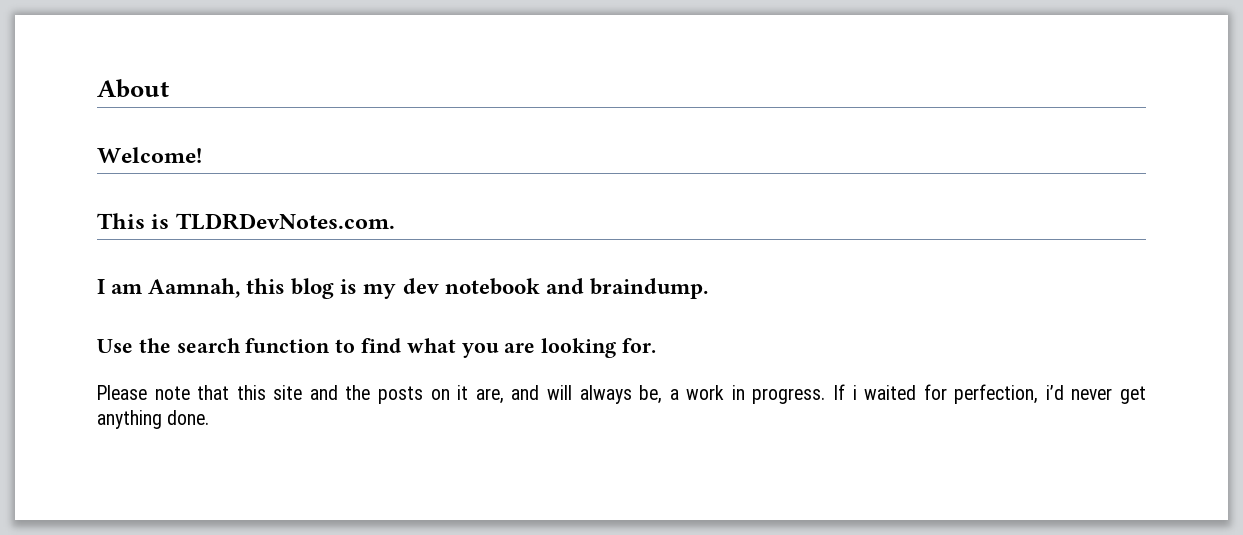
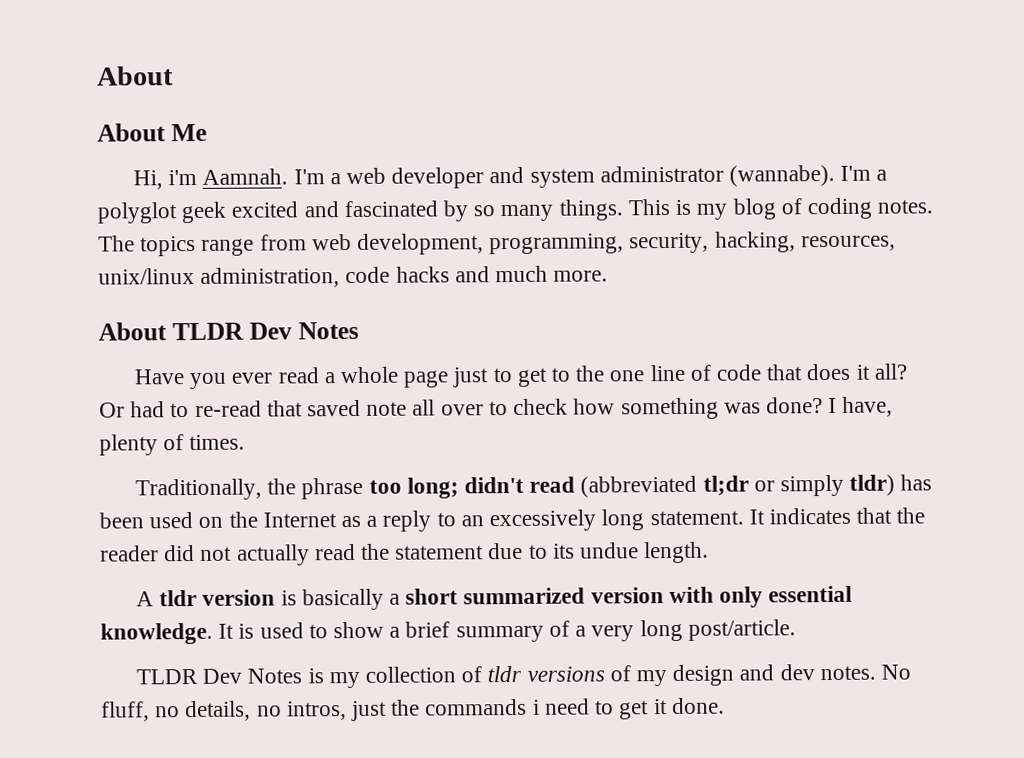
- Welcome!
- This is TLDRDevNotes.com.
- I am Aamnah, this blog is my dev notebook and braindump.
- Use the search function to find what you are looking for.
- Please note that this site and the posts on it are, and will always be, a work in progress. If i waited for perfection, i’d never get anything done.
+ About Me
+ Hi, i'm Aamnah. I'm a web developer and system administrator (wannabe). I'm a polyglot geek excited and fascinated by so many things. This is my blog of coding notes. The topics range from web development, programming, security, hacking, resources, unix/linux administration, code hacks and much more.
+ About TLDR Dev Notes
+ Have you ever read a whole page just to get to the one line of code that does it all? Or had to re-read that saved note all over to check how something was done? I have, plenty of times.
+ Traditionally, the phrase too long; didn't read (abbreviated tl;dr or simply tldr) has been used on the Internet as a reply to an excessively long statement. It indicates that the reader did not actually read the statement due to its undue length.
+ A tldr version is basically a short summarized version with only essential knowledge. It is used to show a brief summary of a very long post/article.
+ TLDR Dev Notes is my collection of tldr versions of my design and dev notes. No fluff, no details, no intros, just the commands i need to get it done.

